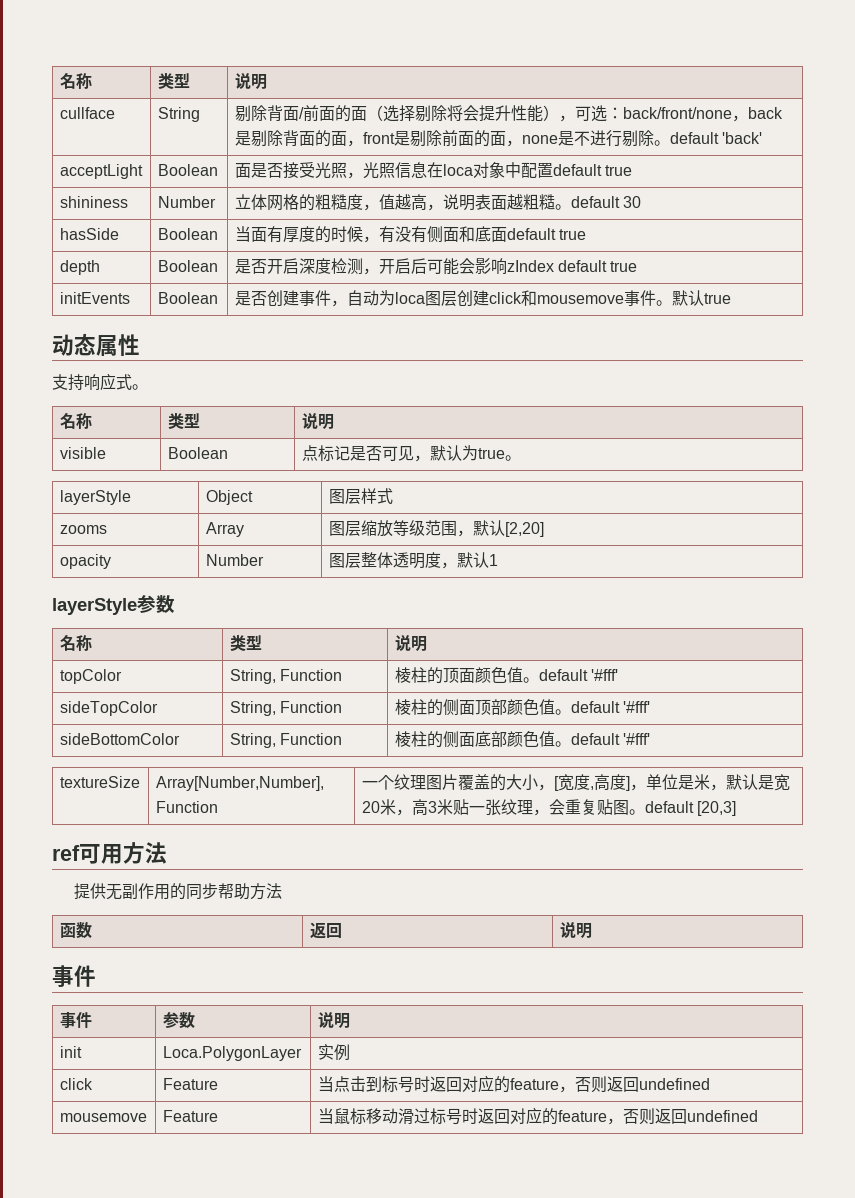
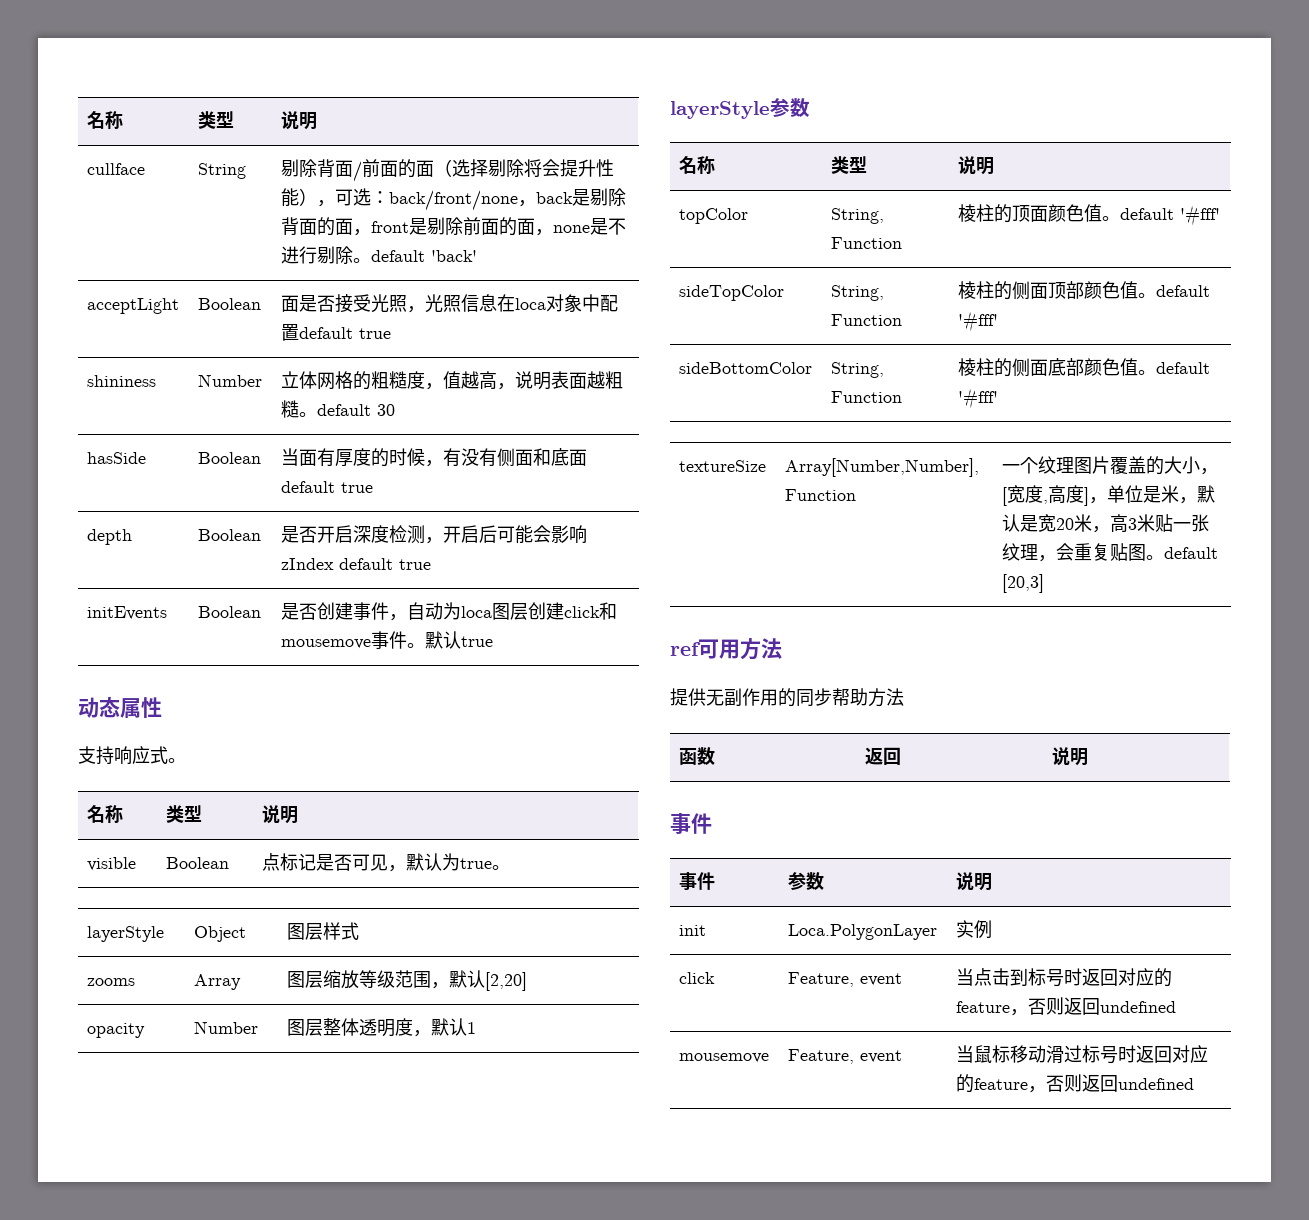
- click | Feature | 当点击到标号时返回对应的feature，否则返回undefined
+ click | Feature, event | 当点击到标号时返回对应的feature，否则返回undefined
- mousemove | Feature | 当鼠标移动滑过标号时返回对应的feature，否则返回undefined
+ mousemove | Feature, event | 当鼠标移动滑过标号时返回对应的feature，否则返回undefined

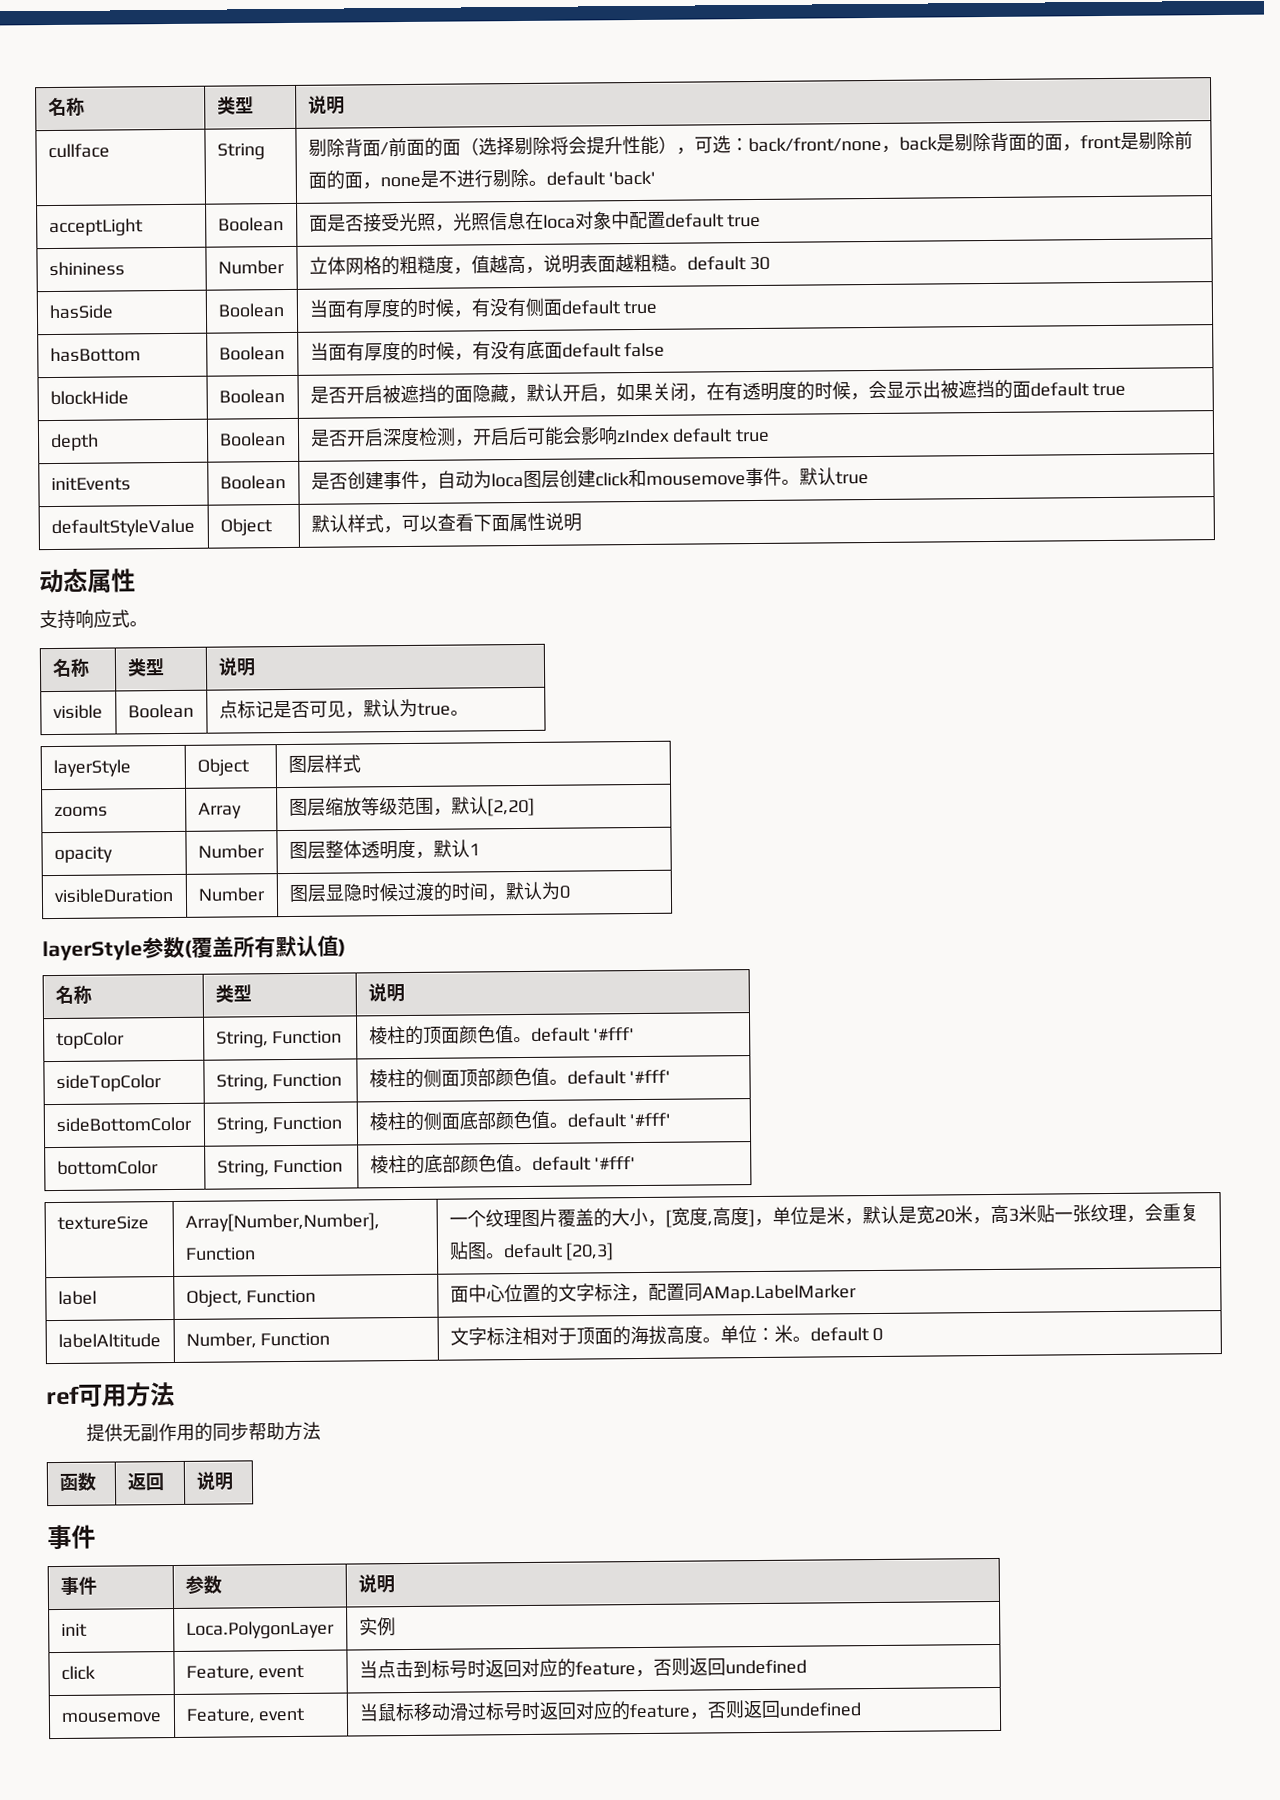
- hasSide | Boolean | 当面有厚度的时候，有没有侧面和底面default true
+ hasSide | Boolean | 当面有厚度的时候，有没有侧面default true
+ hasBottom | Boolean | 当面有厚度的时候，有没有底面default false
+ blockHide | Boolean | 是否开启被遮挡的面隐藏，默认开启，如果关闭，在有透明度的时候，会显示出被遮挡的面default true
+ defaultStyleValue | Object | 默认样式，可以查看下面属性说明
- layerStyle参数
+ visibleDuration | Number | 图层显隐时候过渡的时间，默认为0
+ layerStyle参数(覆盖所有默认值)
+ bottomColor | String, Function | 棱柱的底部颜色值。default '#fff'
+ label | Object, Function | 面中心位置的文字标注，配置同AMap.LabelMarker
+ labelAltitude | Number, Function | 文字标注相对于顶面的海拔高度。单位：米。default 0

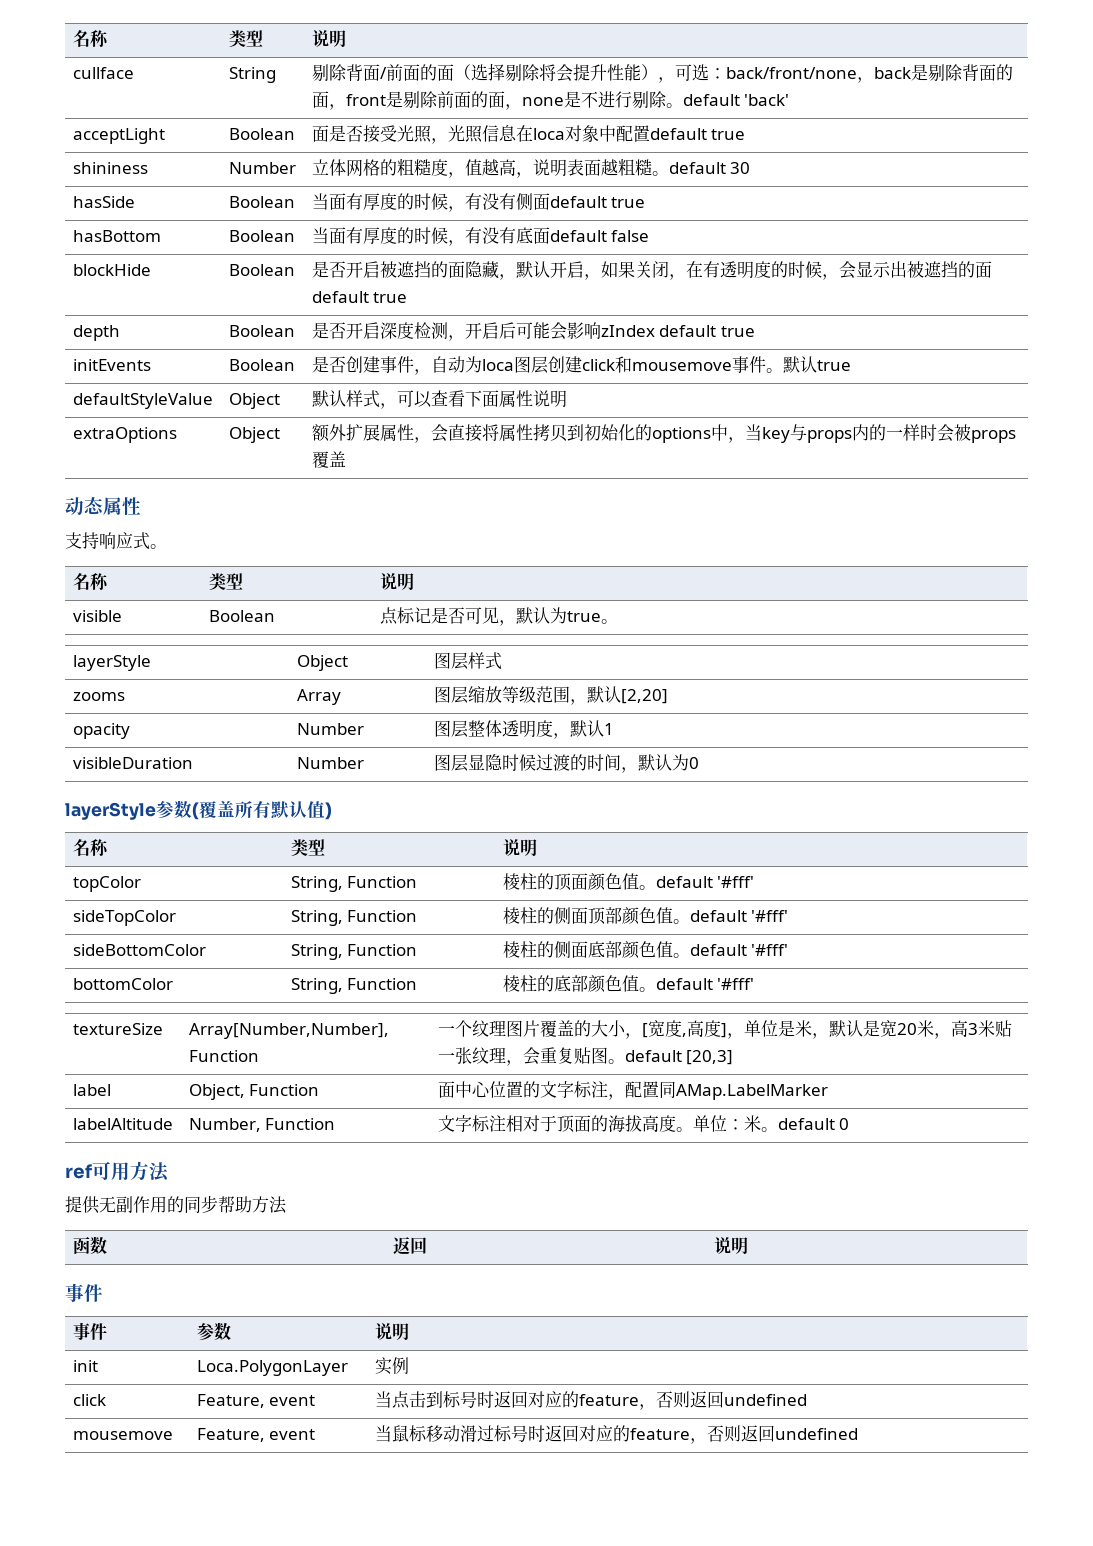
+ extraOptions | Object | 额外扩展属性，会直接将属性拷贝到初始化的options中，当key与props内的一样时会被props覆盖

